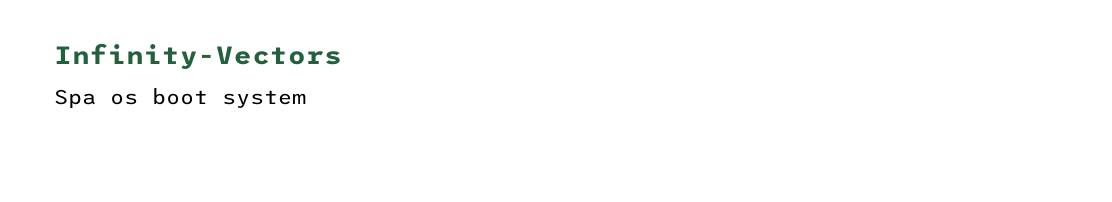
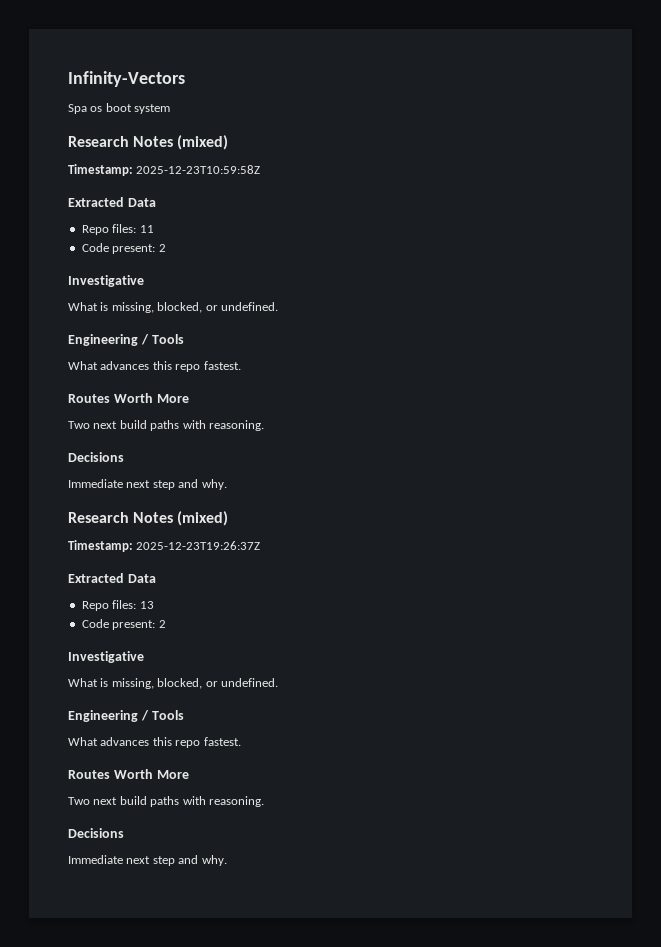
  Spa os boot system
+ Research Notes (mixed)
+ Timestamp: 2025-12-23T10:59:58Z
+ Extracted Data
+ Repo files: 11
+ Code present: 2
+ Investigative
+ What is missing, blocked, or undefined.
+ Engineering / Tools
+ What advances this repo fastest.
+ Routes Worth More
+ Two next build paths with reasoning.
+ Decisions
+ Immediate next step and why.
+ Research Notes (mixed)
+ Timestamp: 2025-12-23T19:26:37Z
+ Extracted Data
+ Repo files: 13
+ Code present: 2
+ Investigative
+ What is missing, blocked, or undefined.
+ Engineering / Tools
+ What advances this repo fastest.
+ Routes Worth More
+ Two next build paths with reasoning.
+ Decisions
+ Immediate next step and why.

